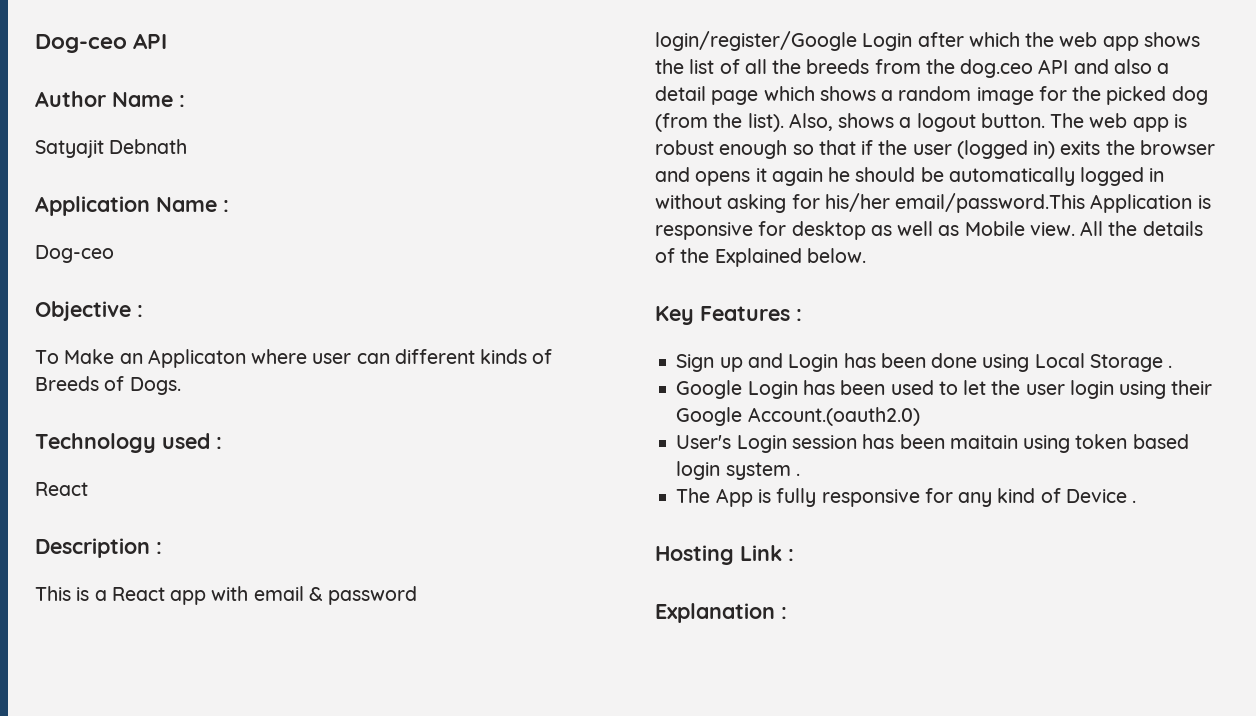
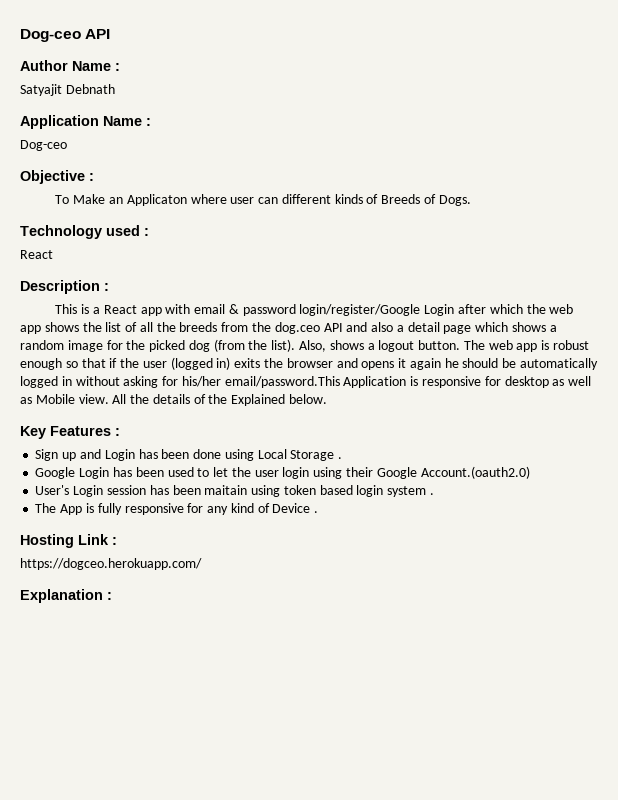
+ https://dogceo.herokuapp.com/

